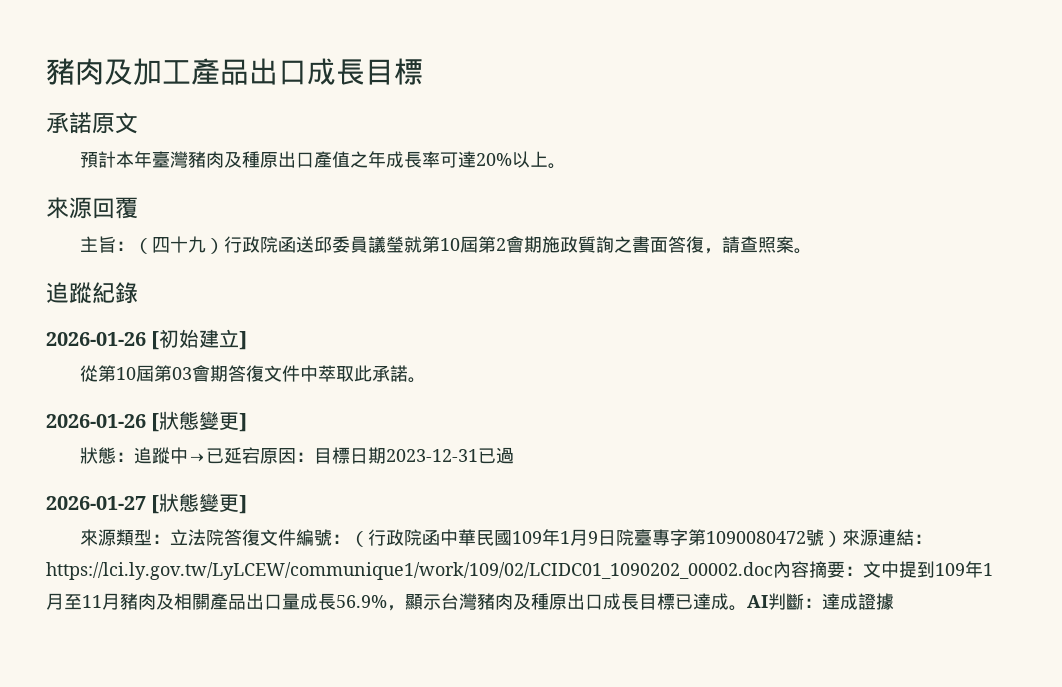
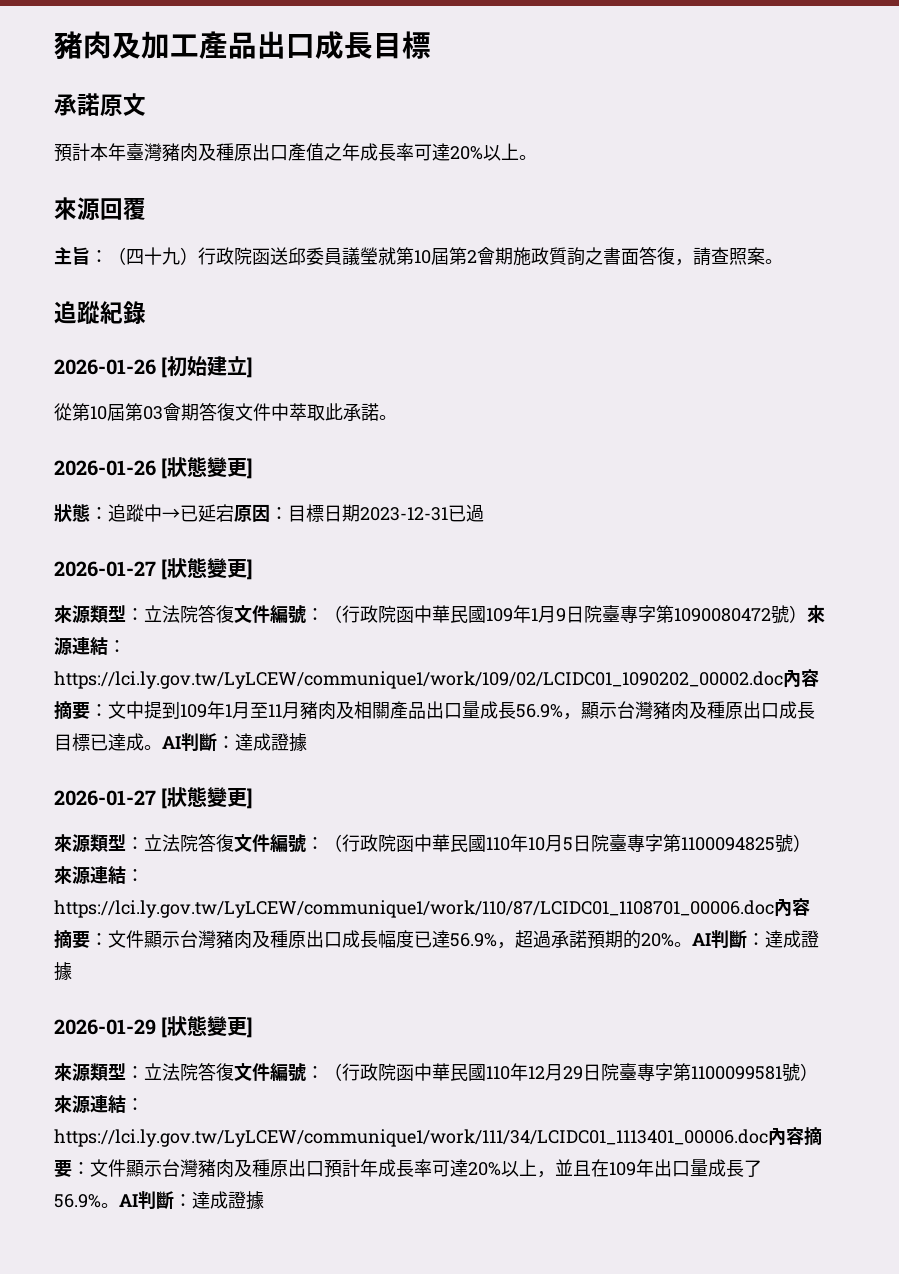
  來源類型：立法院答復文件編號：（行政院函中華民國109年1月9日院臺專字第1090080472號）來源連結：https://lci.ly.gov.tw/LyLCEW/communique1/work/109/02/LCIDC01_1090202_00002.doc內容摘要：文中提到109年1月至11月豬肉及相關產品出口量成長56.9%，顯示台灣豬肉及種原出口成長目標已達成。AI判斷：達成證據
+ 2026-01-27 [狀態變更]
+ 來源類型：立法院答復文件編號：（行政院函中華民國110年10月5日院臺專字第1100094825號）來源連結：https://lci.ly.gov.tw/LyLCEW/communique1/work/110/87/LCIDC01_1108701_00006.doc內容摘要：文件顯示台灣豬肉及種原出口成長幅度已達56.9%，超過承諾預期的20%。AI判斷：達成證據
+ 2026-01-29 [狀態變更]
+ 來源類型：立法院答復文件編號：（行政院函中華民國110年12月29日院臺專字第1100099581號）來源連結：https://lci.ly.gov.tw/LyLCEW/communique1/work/111/34/LCIDC01_1113401_00006.doc內容摘要：文件顯示台灣豬肉及種原出口預計年成長率可達20%以上，並且在109年出口量成長了56.9%。AI判斷：達成證據

